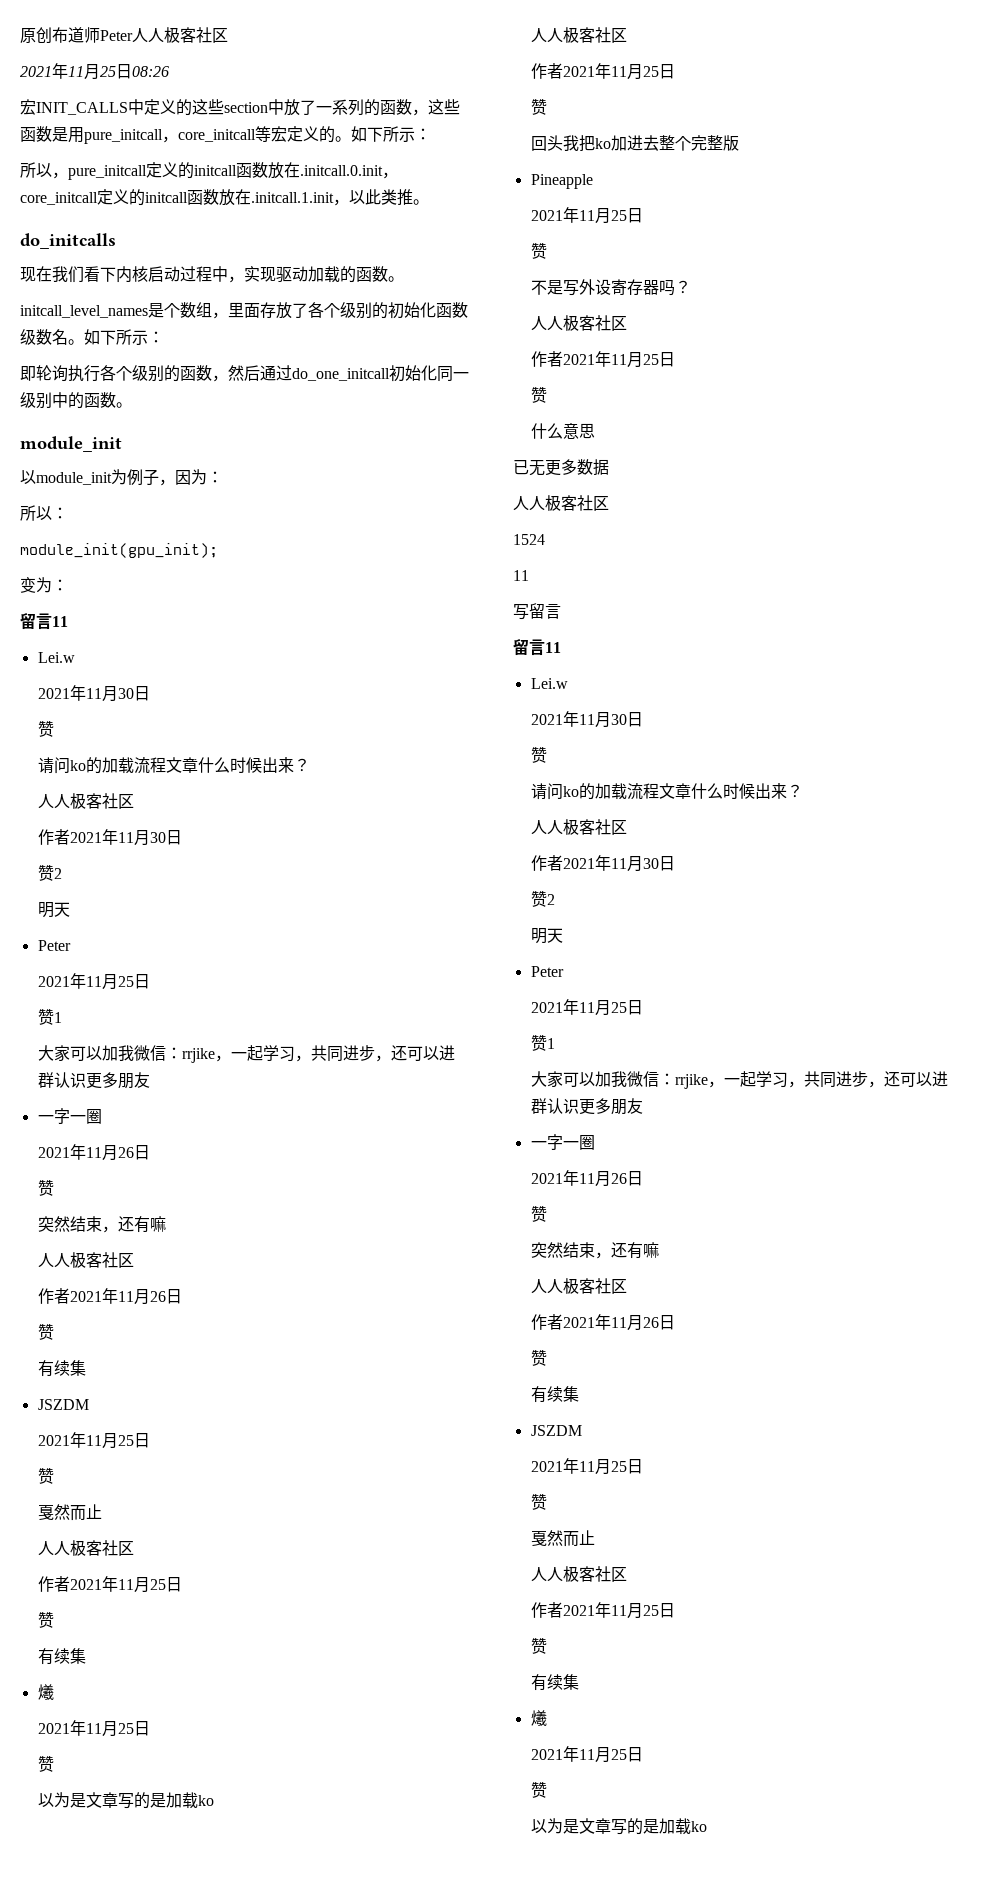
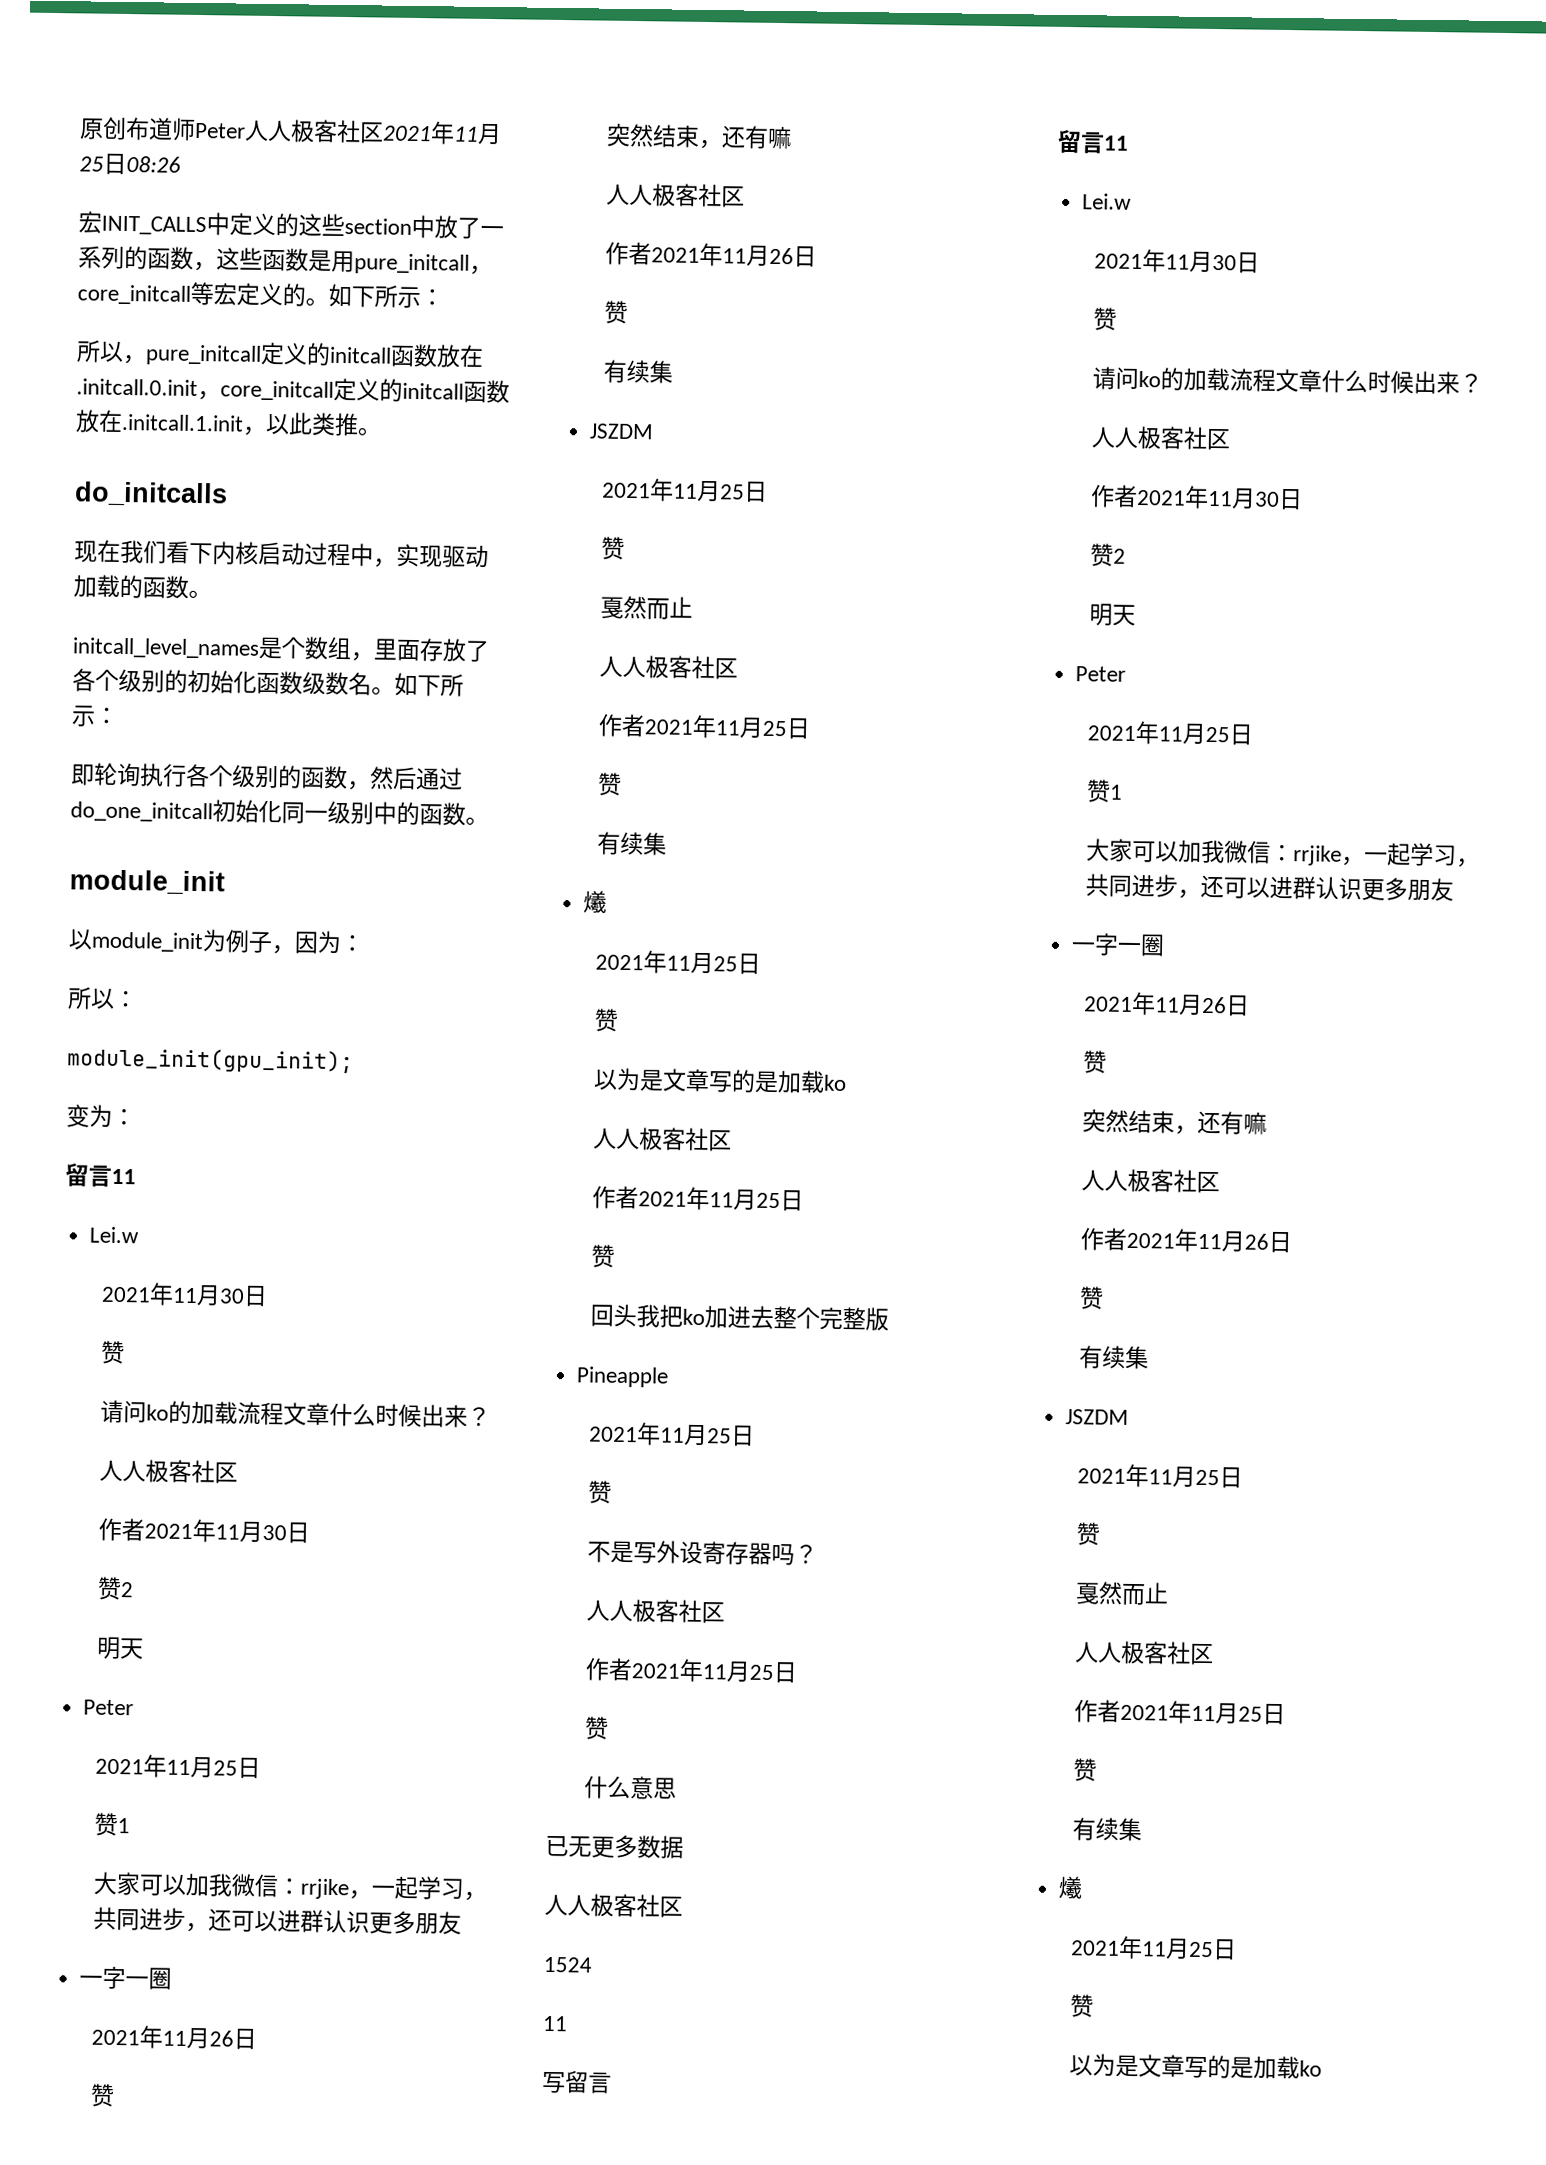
- 原创布道师Peter人人极客社区
- 2021年11月25日08:26
+ 原创布道师Peter人人极客社区2021年11月25日08:26

